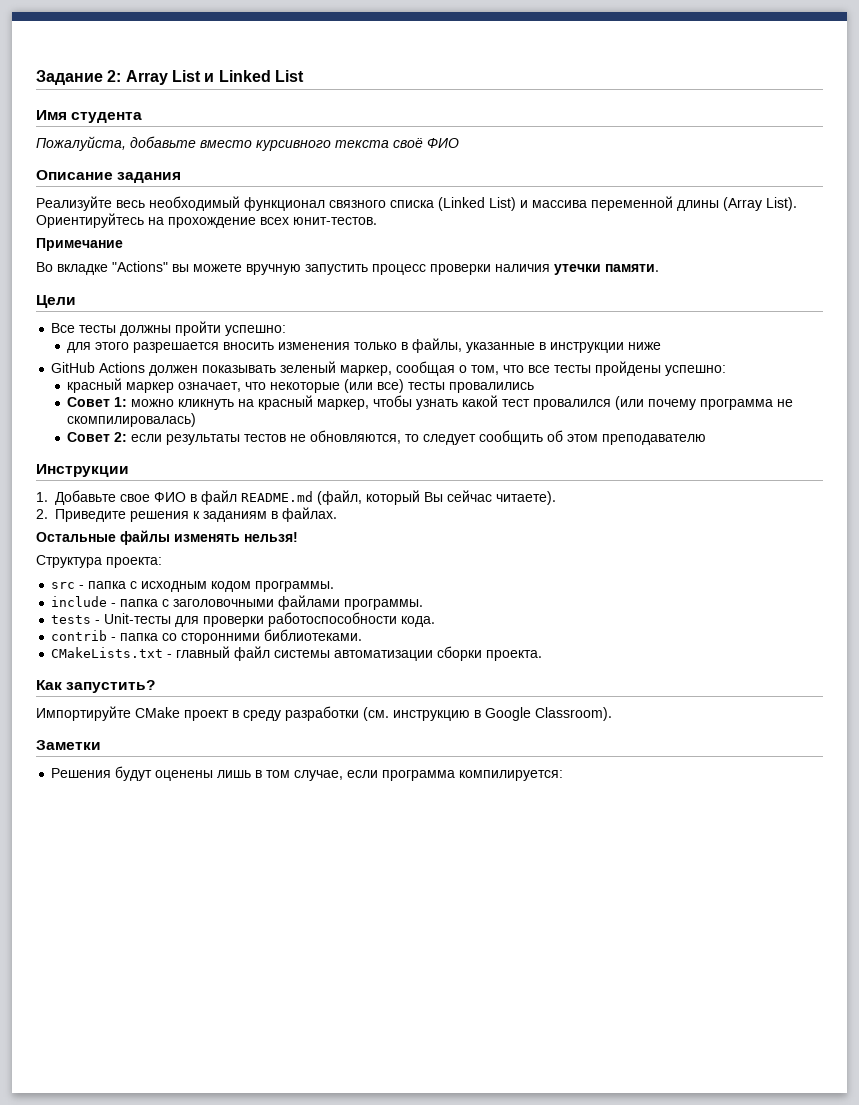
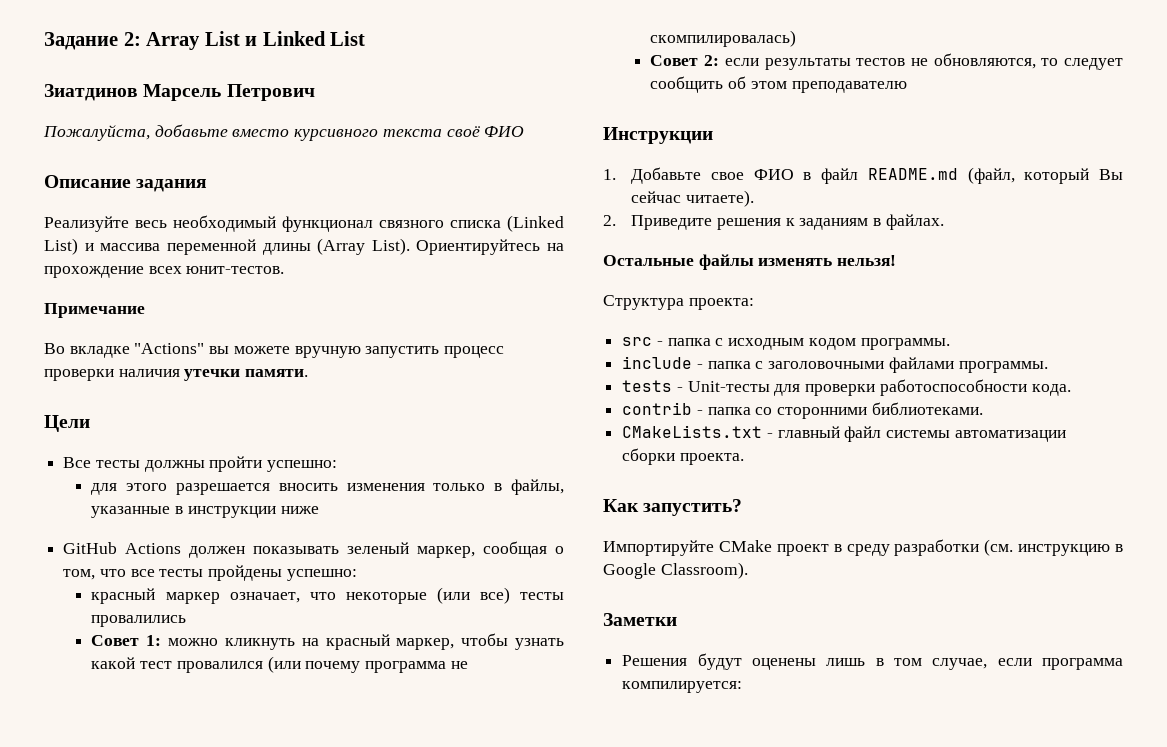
- Имя студента
+ Зиатдинов Марсель Петрович

